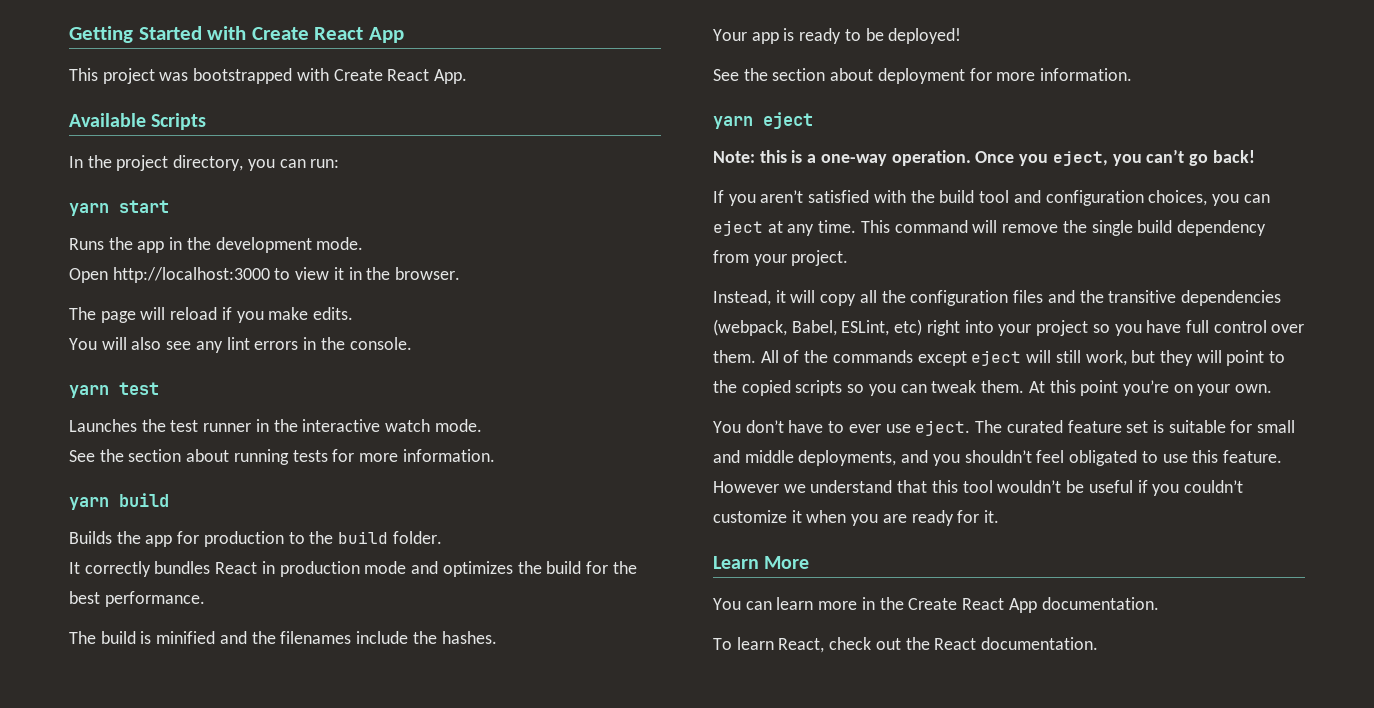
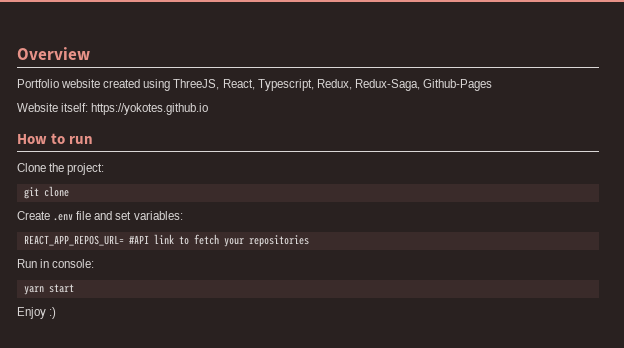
- Getting Started with Create React App
- This project was bootstrapped with Create React App.
- Available Scripts
- In the project directory, you can run:
+ Overview
+ Portfolio website created using ThreeJS, React, Typescript, Redux, Redux-Saga, Github-Pages
+ Website itself: https://yokotes.github.io
+ How to run
+ Clone the project:
+ git clone
+ Create .env file and set variables:
+ REACT_APP_REPOS_URL= #API link to fetch your repositories
+ Run in console:
  yarn start
- Runs the app in the development mode.
- Open http://localhost:3000 to view it in the browser.
- The page will reload if you make edits.
- You will also see any lint errors in the console.
- yarn test
- Launches the test runner in the interactive watch mode.
- See the section about running tests for more information.
- yarn build
- Builds the app for production to the build folder.
- It correctly bundles React in production mode and optimizes the build for the best performance.
- The build is minified and the filenames include the hashes.
- Your app is ready to be deployed!
- See the section about deployment for more information.
- yarn eject
- Note: this is a one-way operation. Once you eject, you can’t go back!
- If you aren’t satisfied with the build tool and configuration choices, you can eject at any time. This command will remove the single build dependency from your project.
- Instead, it will copy all the configuration files and the transitive dependencies (webpack, Babel, ESLint, etc) right into your project so you have full control over them. All of the commands except eject will still work, but they will point to the copied scripts so you can tweak them. At this point you’re on your own.
- You don’t have to ever use eject. The curated feature set is suitable for small and middle deployments, and you shouldn’t feel obligated to use this feature. However we understand that this tool wouldn’t be useful if you couldn’t customize it when you are ready for it.
- Learn More
- You can learn more in the Create React App documentation.
- To learn React, check out the React documentation.
+ Enjoy :)

